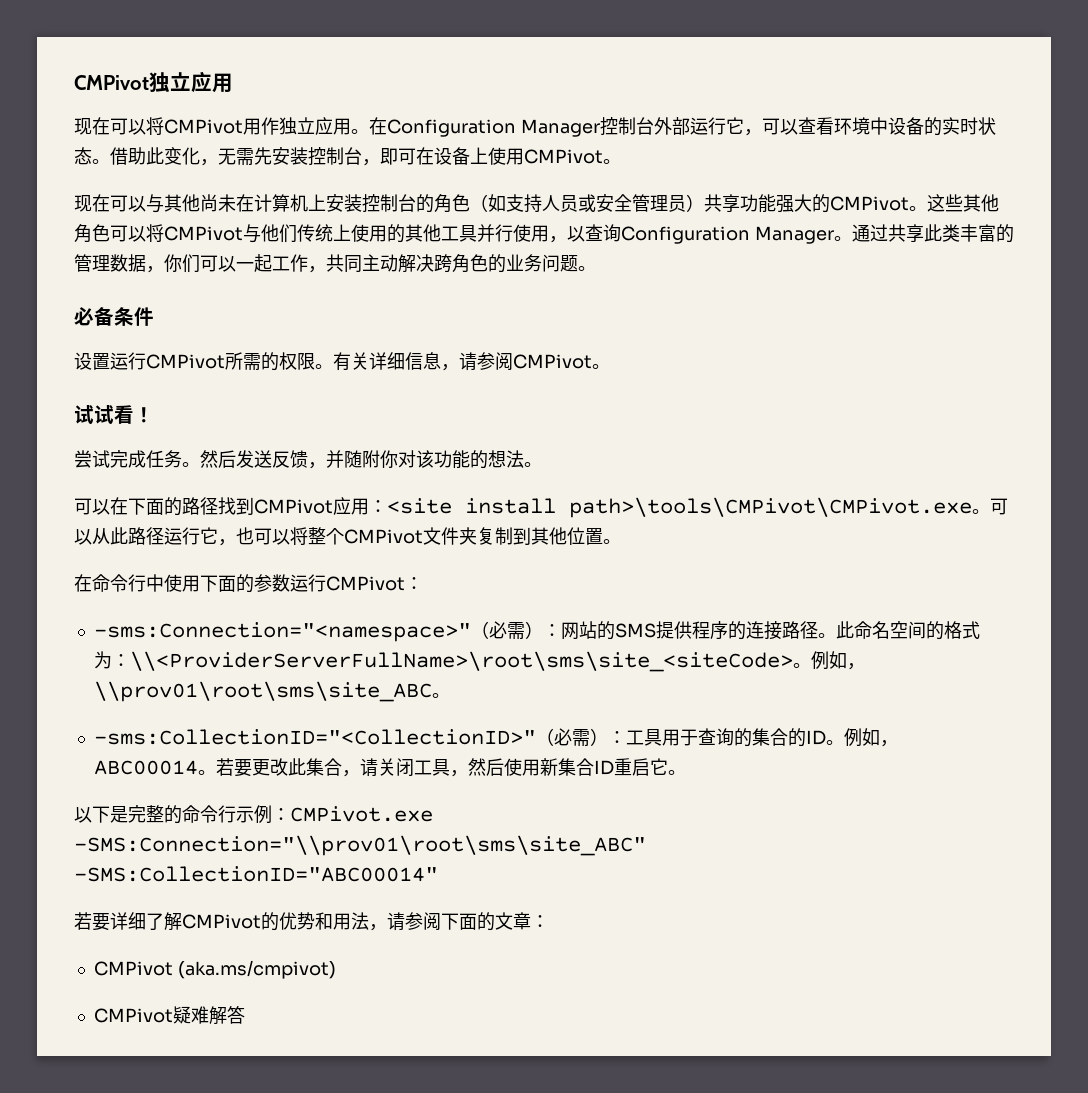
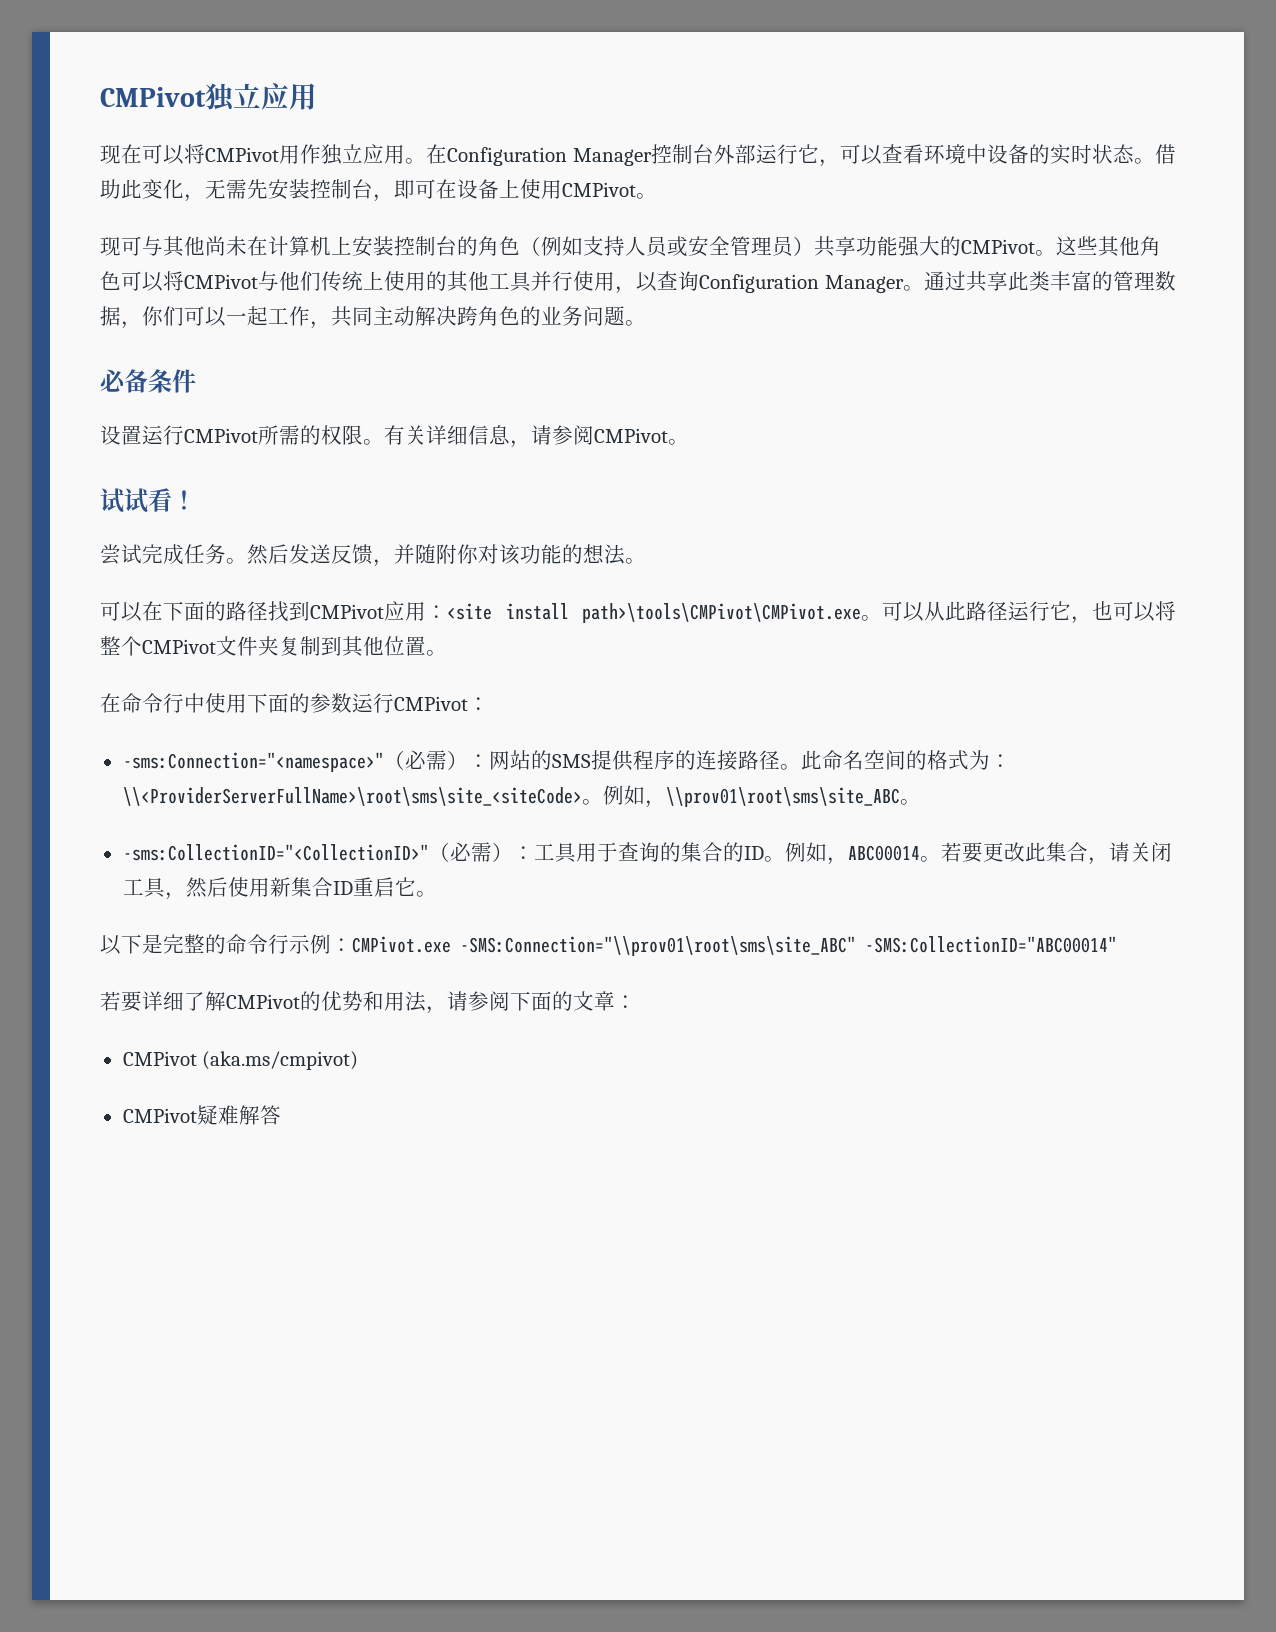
- 现在可以与其他尚未在计算机上安装控制台的角色（如支持人员或安全管理员）共享功能强大的CMPivot。
+ 现可与其他尚未在计算机上安装控制台的角色（例如支持人员或安全管理员）共享功能强大的CMPivot。

